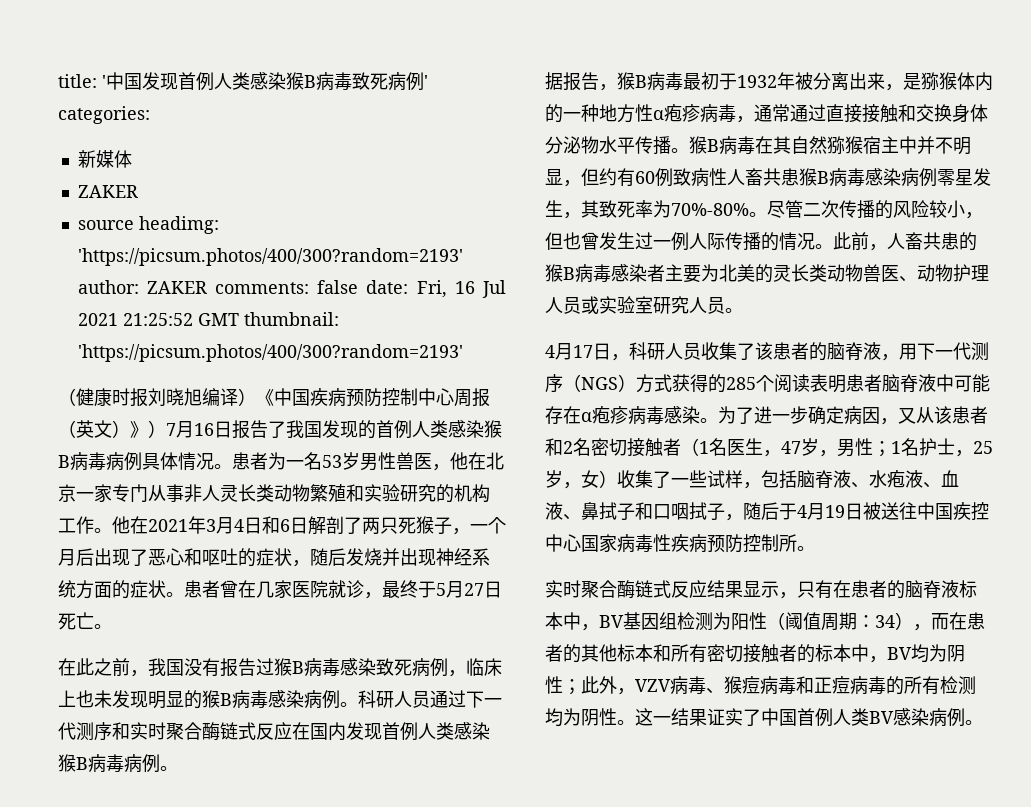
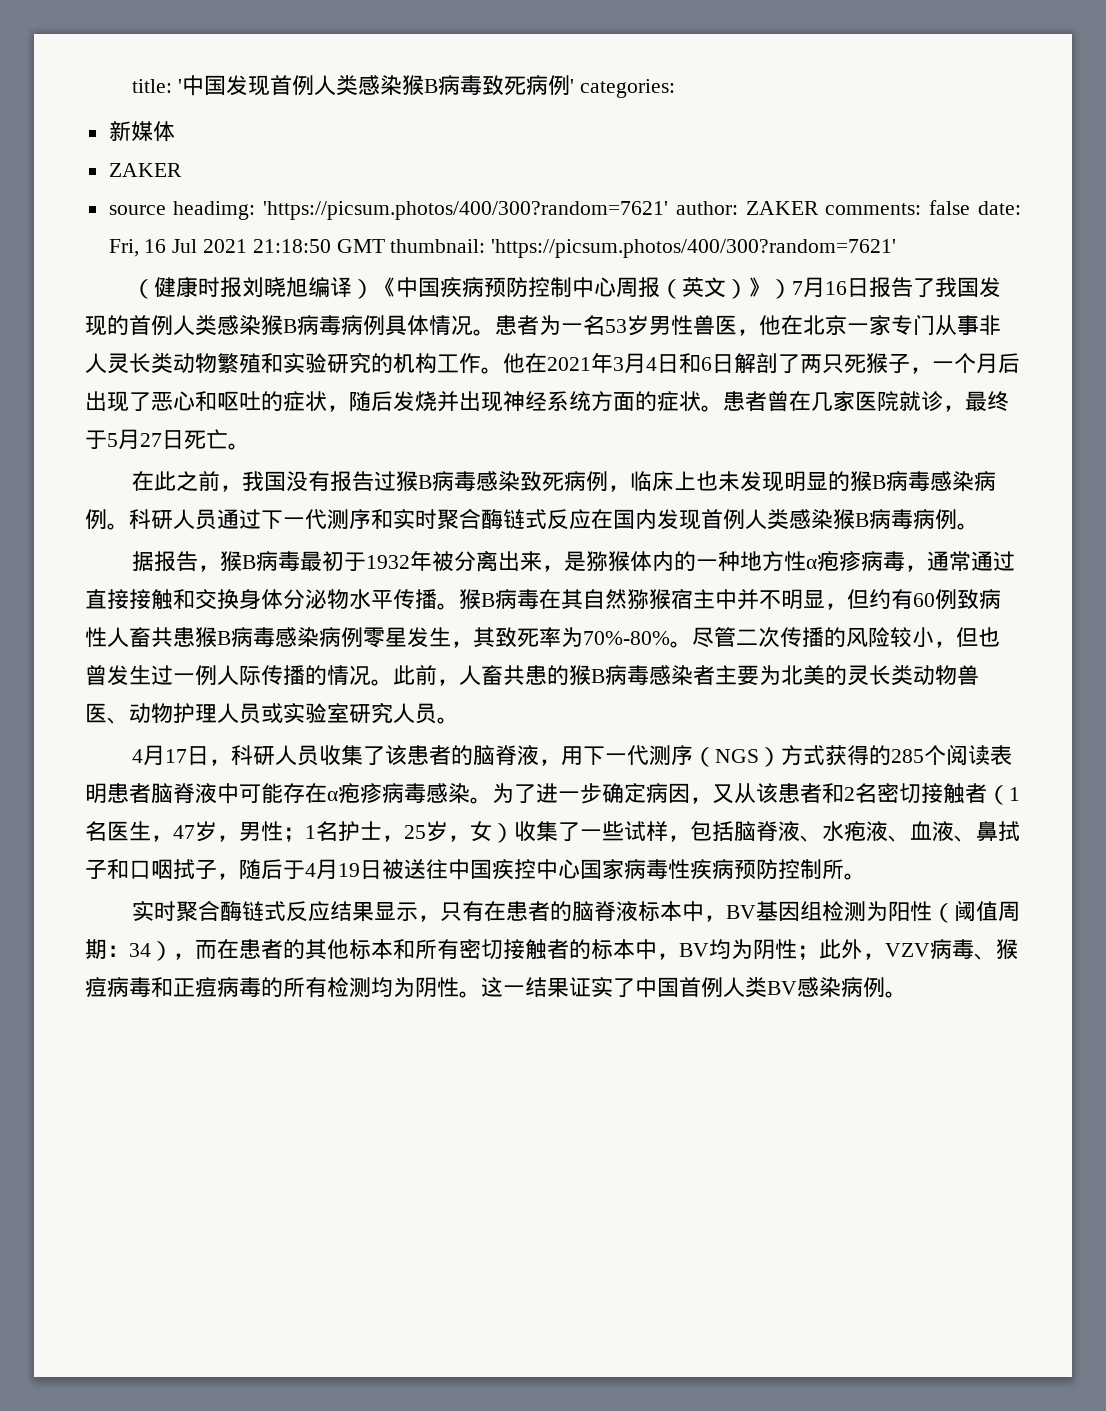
- source headimg: 'https://picsum.photos/400/300?random=2193' author: ZAKER comments: false date: Fri, 16 Jul 2021 21:25:52 GMT thumbnail: 'https://picsum.photos/400/300?random=2193'
+ source headimg: 'https://picsum.photos/400/300?random=7621' author: ZAKER comments: false date: Fri, 16 Jul 2021 21:18:50 GMT thumbnail: 'https://picsum.photos/400/300?random=7621'

